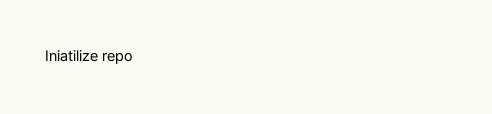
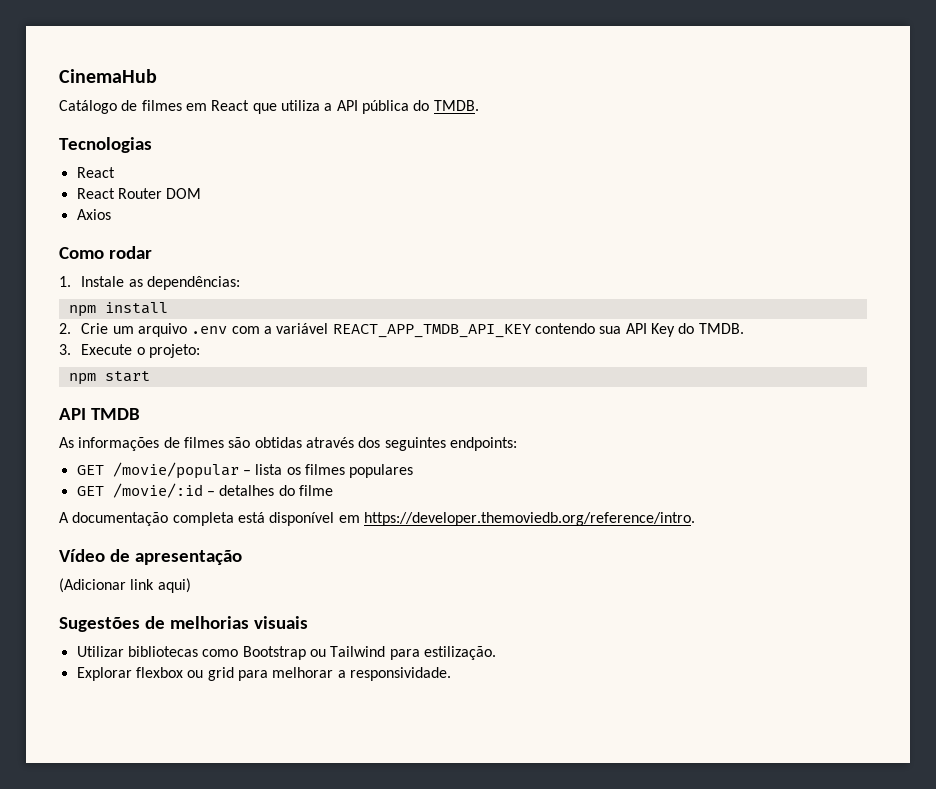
- Iniatilize repo
+ CinemaHub
+ Catálogo de filmes em React que utiliza a API pública do TMDB.
+ Tecnologias
+ React
+ React Router DOM
+ Axios
+ Como rodar
+ 1. Instale as dependências:
+ npm install
+ 2. Crie um arquivo .env com a variável REACT_APP_TMDB_API_KEY contendo sua API Key do TMDB.
+ 3. Execute o projeto:
+ npm start
+ API TMDB
+ As informações de filmes são obtidas através dos seguintes endpoints:
+ GET /movie/popular – lista os filmes populares
+ GET /movie/:id – detalhes do filme
+ A documentação completa está disponível em https://developer.themoviedb.org/reference/intro.
+ Vídeo de apresentação
+ (Adicionar link aqui)
+ Sugestões de melhorias visuais
+ Utilizar bibliotecas como Bootstrap ou Tailwind para estilização.
+ Explorar flexbox ou grid para melhorar a responsividade.

